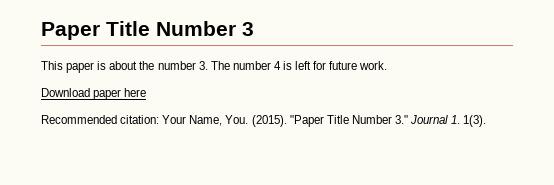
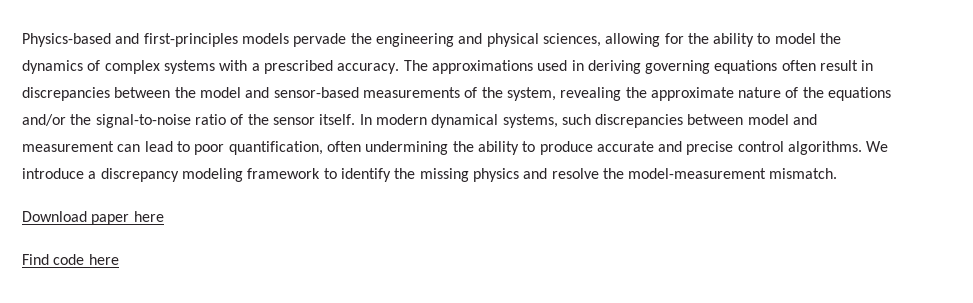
- Paper Title Number 3
- This paper is about the number 3. The number 4 is left for future work.
+ Physics-based and first-principles models pervade the engineering and physical sciences, allowing for the ability to model the dynamics of complex systems with a prescribed accuracy. The approximations used in deriving governing equations often result in discrepancies between the model and sensor-based measurements of the system, revealing the approximate nature of the equations and/or the signal-to-noise ratio of the sensor itself. In modern dynamical systems, such discrepancies between model and measurement can lead to poor quantification, often undermining the ability to produce accurate and precise control algorithms. We introduce a discrepancy modeling framework to identify the missing physics and resolve the model-measurement mismatch.
  Download paper here
- Recommended citation: Your Name, You. (2015). "Paper Title Number 3." Journal 1. 1(3).
+ Find code here

